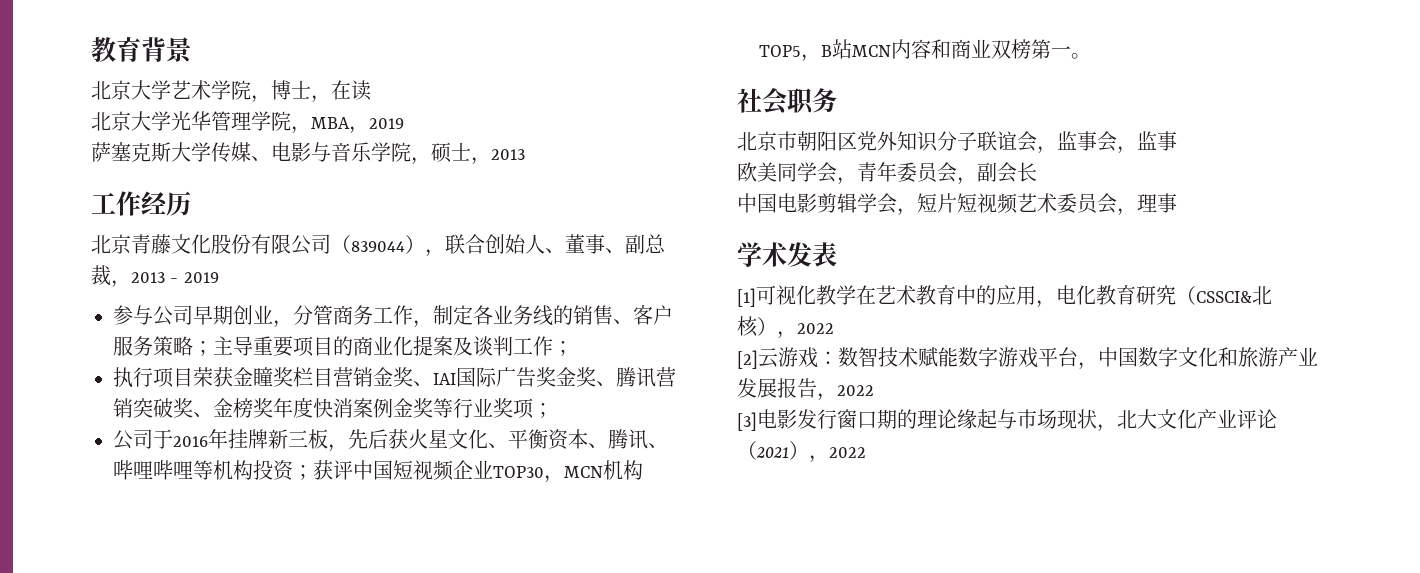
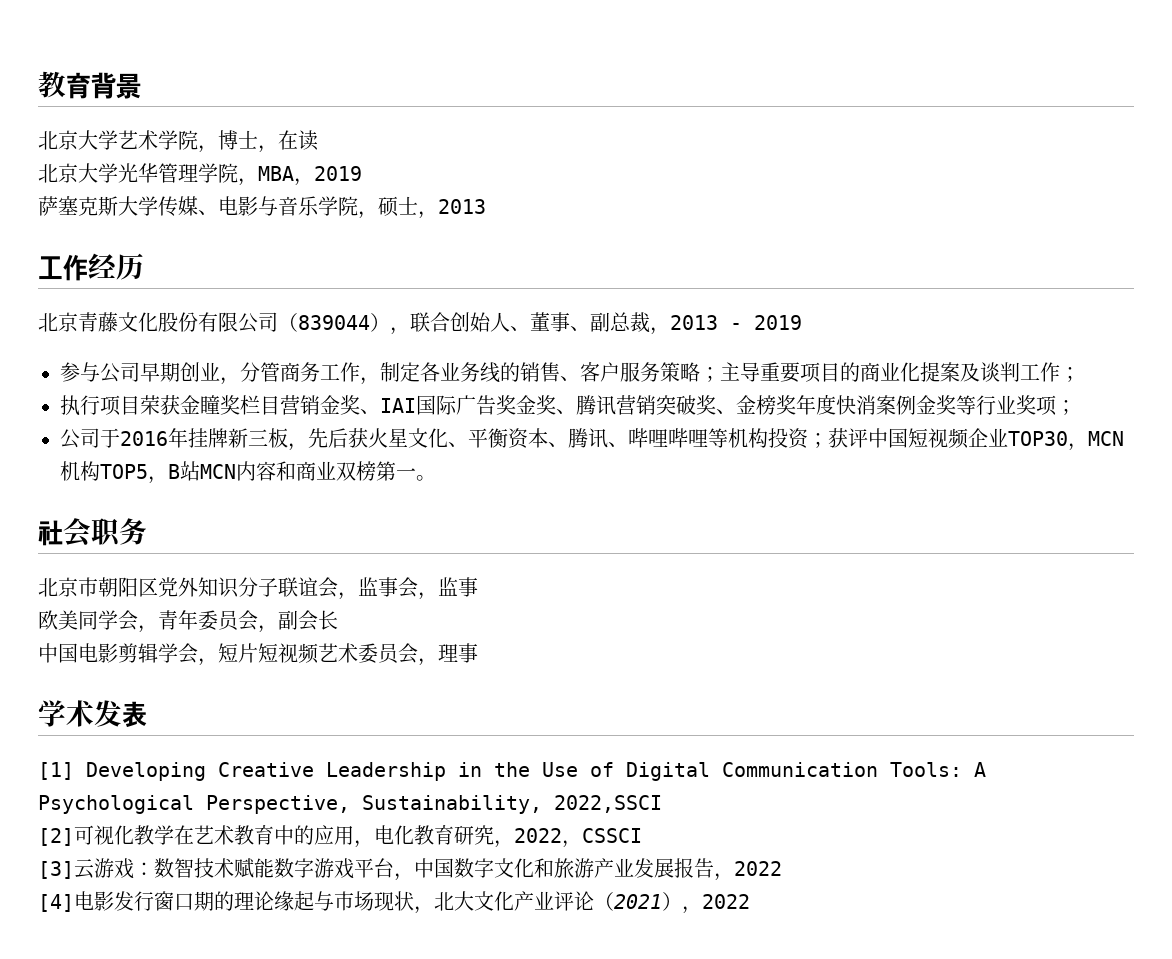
- [1]可视化教学在艺术教育中的应用，电化教育研究（CSSCI&北核），2022
- [2]云游戏：数智技术赋能数字游戏平台，中国数字文化和旅游产业发展报告，2022
+ [1] Developing Creative Leadership in the Use of Digital Communication Tools: A Psychological Perspective, Sustainability, 2022,SSCI
+ [2]可视化教学在艺术教育中的应用，电化教育研究，2022，CSSCI
+ [3]云游戏：数智技术赋能数字游戏平台，中国数字文化和旅游产业发展报告，2022
- [3]电影发行窗口期的理论缘起与市场现状，北大文化产业评论（2021），2022
+ [4]电影发行窗口期的理论缘起与市场现状，北大文化产业评论（2021），2022

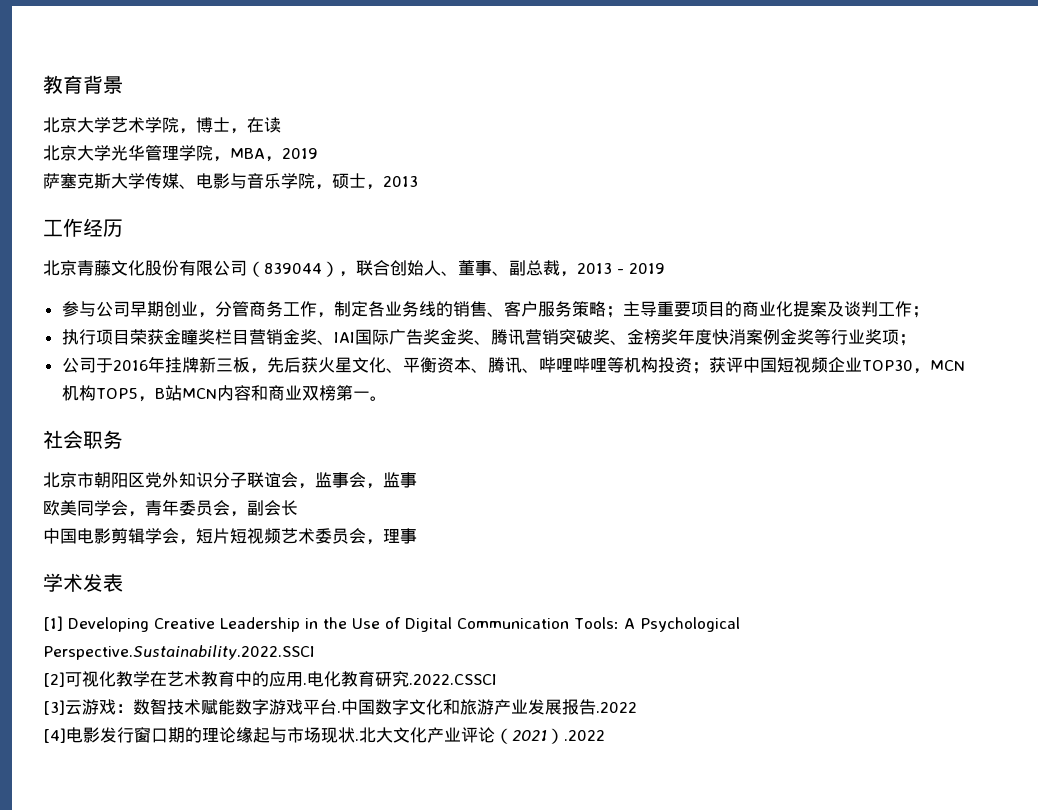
- [1] Developing Creative Leadership in the Use of Digital Communication Tools: A Psychological Perspective, Sustainability, 2022,SSCI
+ [1] Developing Creative Leadership in the Use of Digital Communication Tools: A Psychological Perspective.Sustainability.2022.SSCI
- [2]可视化教学在艺术教育中的应用，电化教育研究，2022，CSSCI
+ [2]可视化教学在艺术教育中的应用.电化教育研究.2022.CSSCI
- [3]云游戏：数智技术赋能数字游戏平台，中国数字文化和旅游产业发展报告，2022
+ [3]云游戏：数智技术赋能数字游戏平台.中国数字文化和旅游产业发展报告.2022
- [4]电影发行窗口期的理论缘起与市场现状，北大文化产业评论（2021），2022
+ [4]电影发行窗口期的理论缘起与市场现状.北大文化产业评论（2021）.2022

